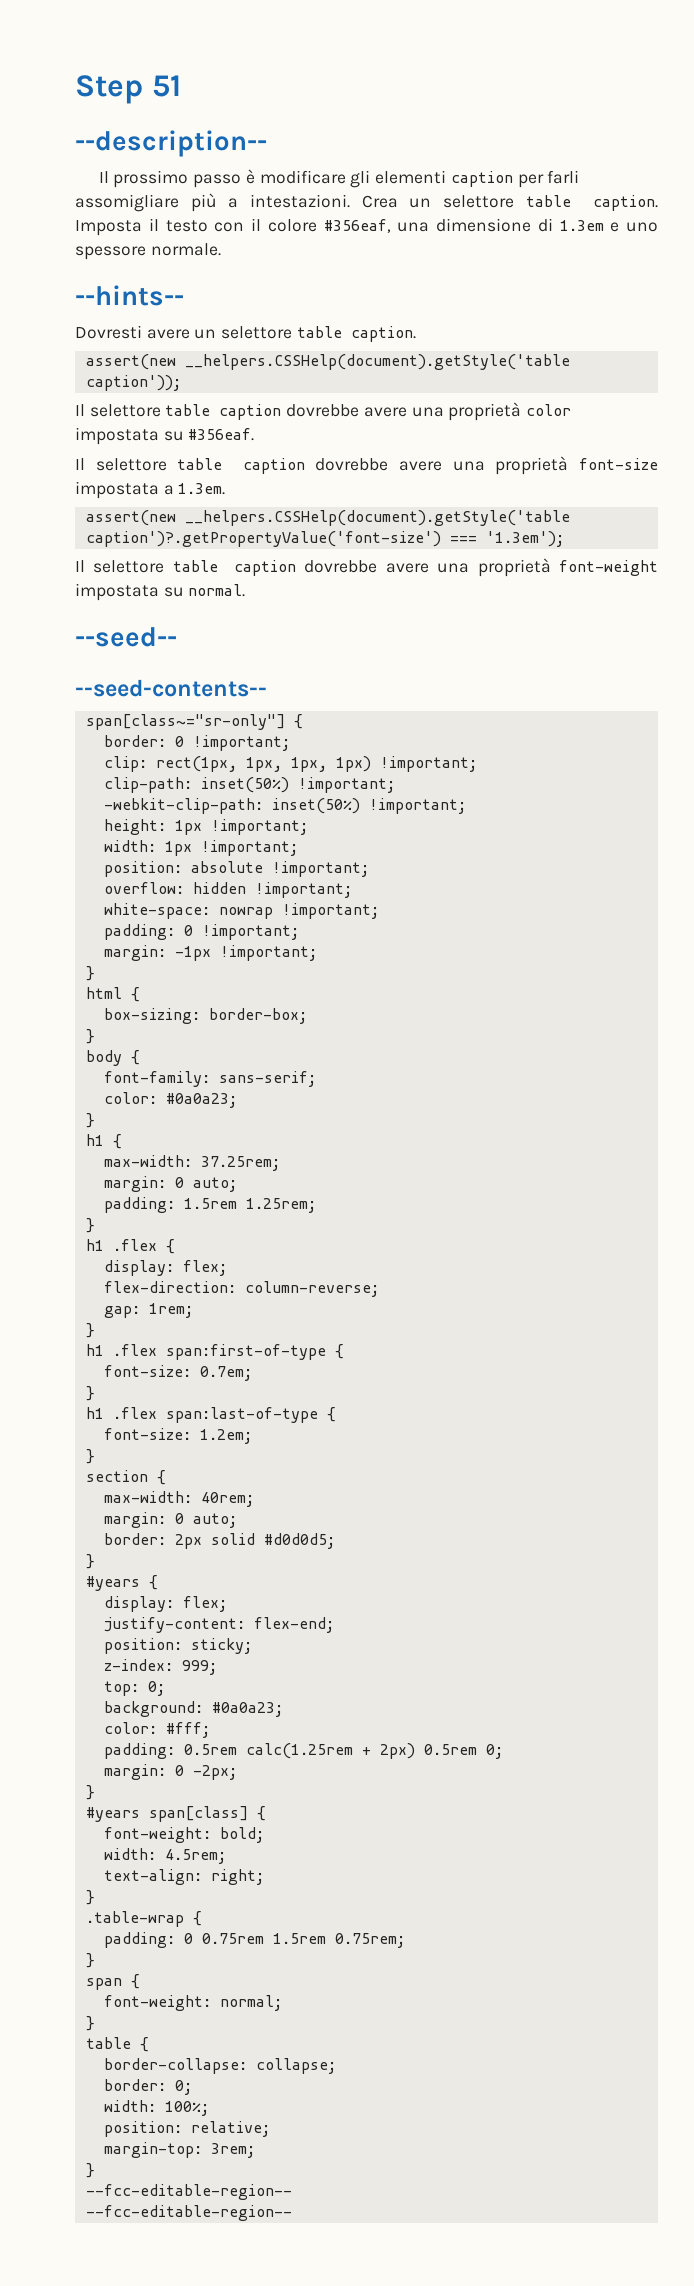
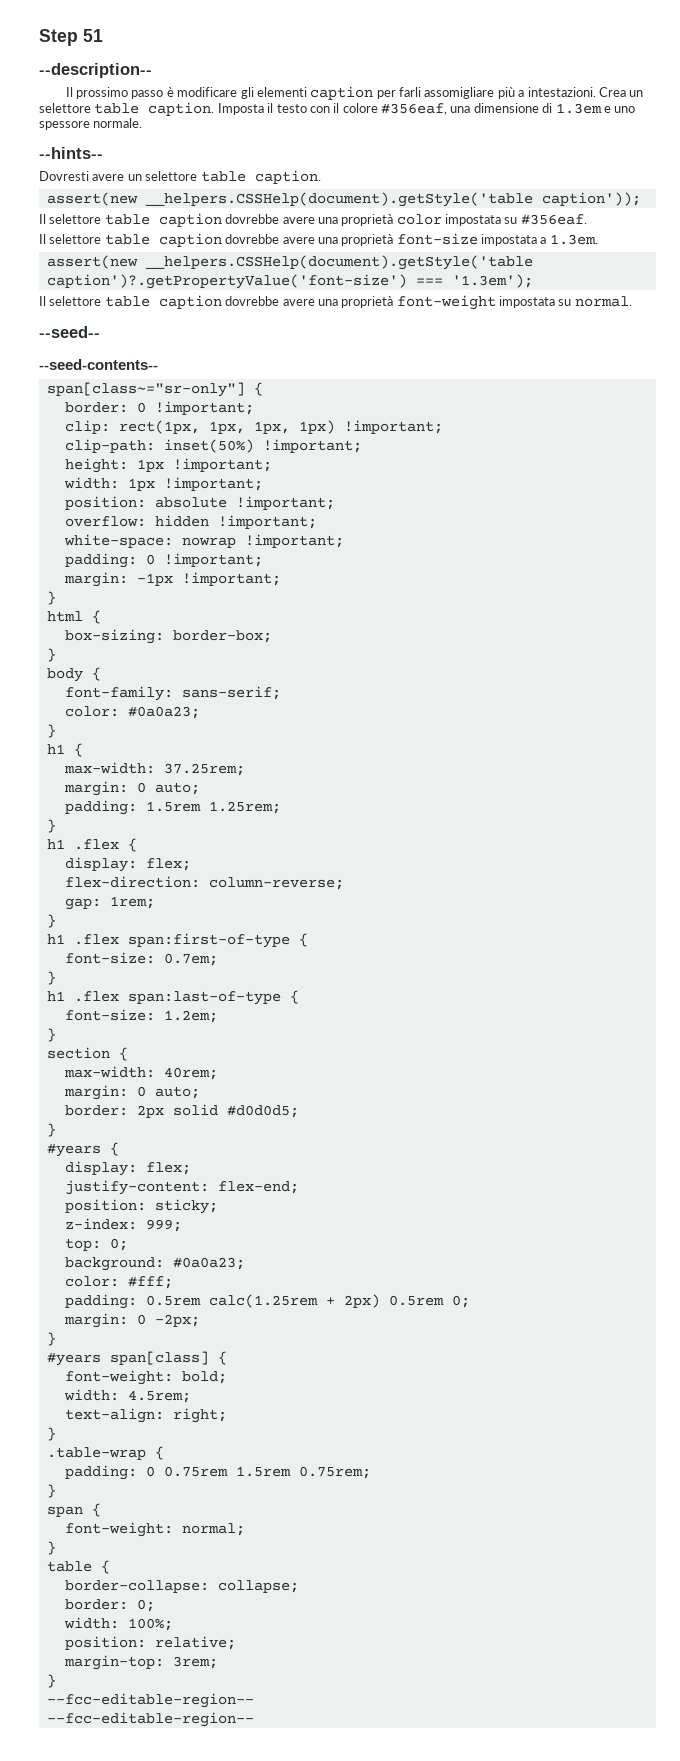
- -webkit-clip-path: inset(50%) !important;

